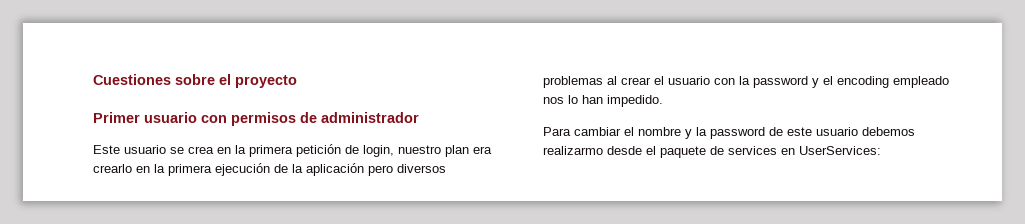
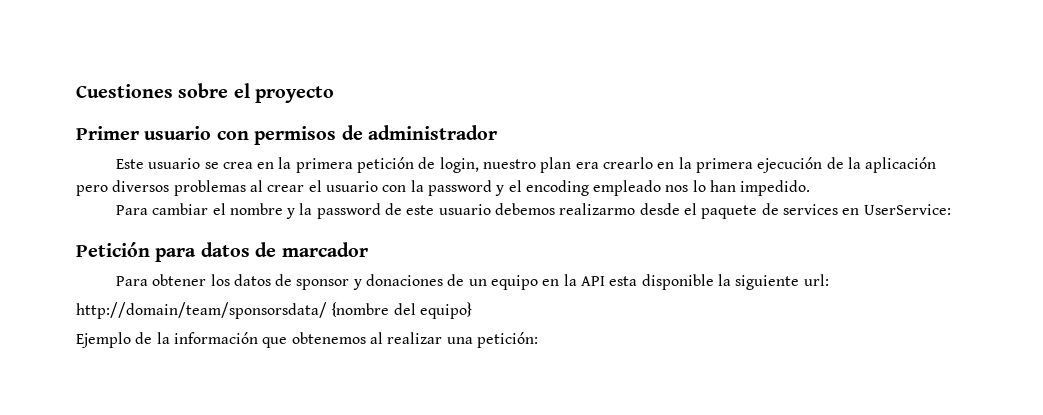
- Para cambiar el nombre y la password de este usuario debemos realizarmo desde el paquete de services en UserServices:
+ Para cambiar el nombre y la password de este usuario debemos realizarmo desde el paquete de services en UserService:
+ Petición para datos de marcador
+ Para obtener los datos de sponsor y donaciones de un equipo en la API esta disponible la siguiente url:
+ http://domain/team/sponsorsdata/ {nombre del equipo}
+ Ejemplo de la información que obtenemos al realizar una petición:

